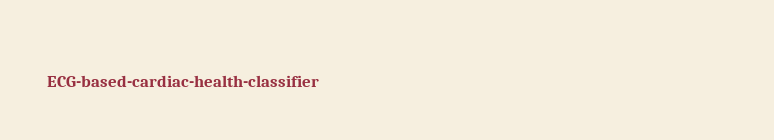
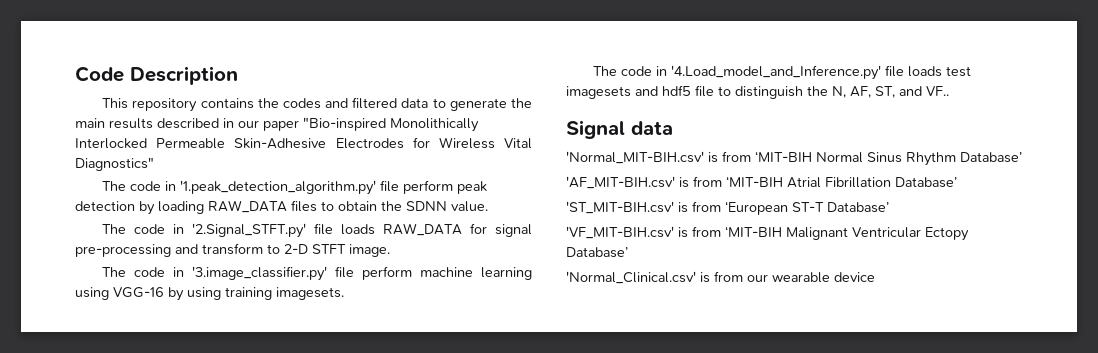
- ECG-based-cardiac-health-classifier
+ Code Description
+ This repository contains the codes and filtered data to generate the main results described in our paper "Bio-inspired Monolithically Interlocked Permeable Skin-Adhesive Electrodes for Wireless Vital Diagnostics"
+ The code in '1.peak_detection_algorithm.py' file perform peak detection by loading RAW_DATA files to obtain the SDNN value.
+ The code in '2.Signal_STFT.py' file loads RAW_DATA for signal pre-processing and transform to 2-D STFT image.
+ The code in '3.image_classifier.py' file perform machine learning using VGG-16 by using training imagesets.
+ The code in '4.Load_model_and_Inference.py' file loads test imagesets and hdf5 file to distinguish the N, AF, ST, and VF..
+ Signal data
+ 'Normal_MIT-BIH.csv' is from ‘MIT-BIH Normal Sinus Rhythm Database’
+ 'AF_MIT-BIH.csv' is from ‘MIT-BIH Atrial Fibrillation Database’
+ 'ST_MIT-BIH.csv' is from ‘European ST-T Database’
+ 'VF_MIT-BIH.csv' is from ‘MIT-BIH Malignant Ventricular Ectopy Database’
+ 'Normal_Clinical.csv' is from our wearable device

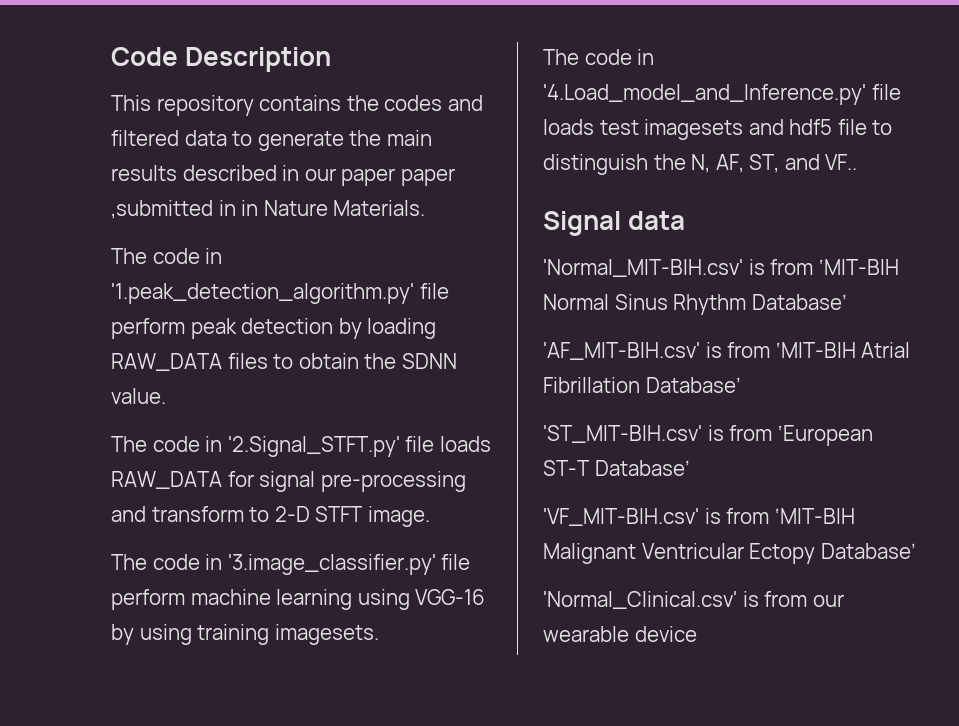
- This repository contains the codes and filtered data to generate the main results described in our paper "Bio-inspired Monolithically Interlocked Permeable Skin-Adhesive Electrodes for Wireless Vital Diagnostics"
+ This repository contains the codes and filtered data to generate the main results described in our paper paper ,submitted in in Nature Materials.

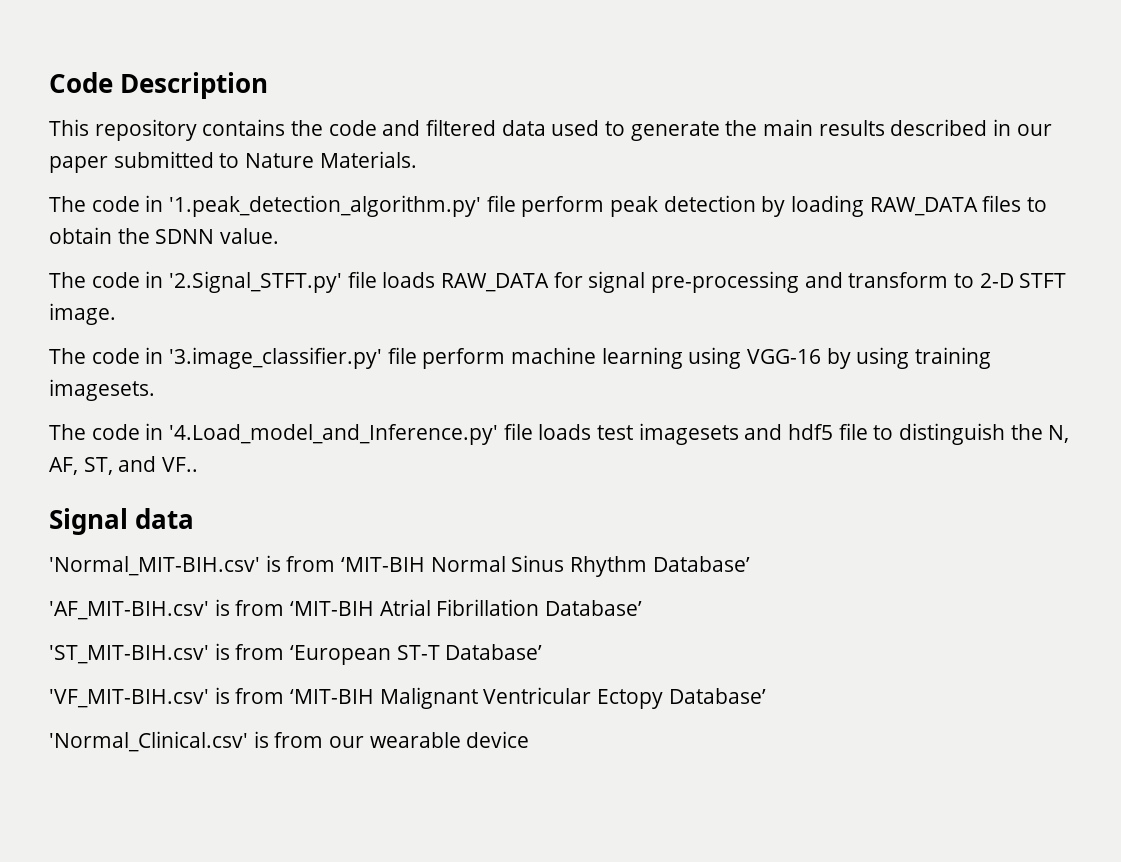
- This repository contains the codes and filtered data to generate the main results described in our paper paper ,submitted in in Nature Materials.
+ This repository contains the code and filtered data used to generate the main results described in our paper submitted to Nature Materials.

